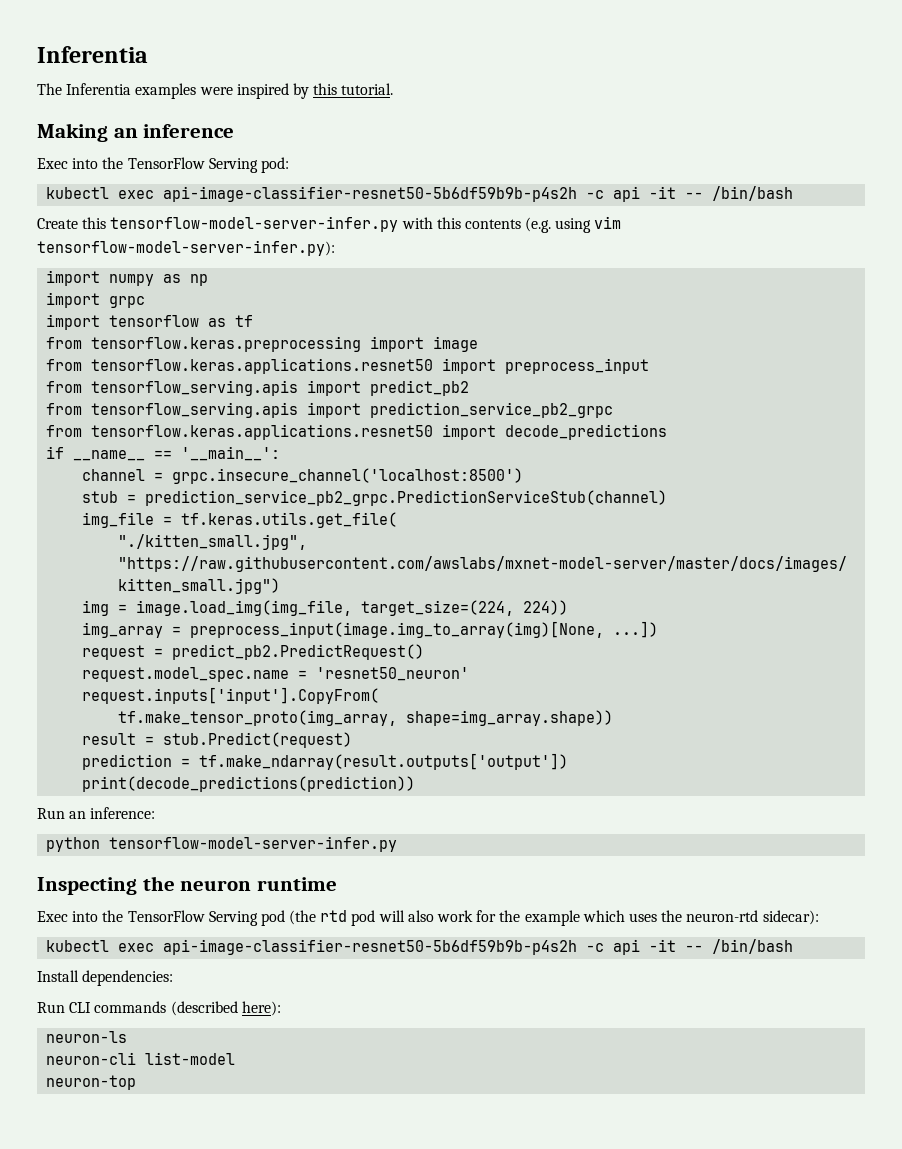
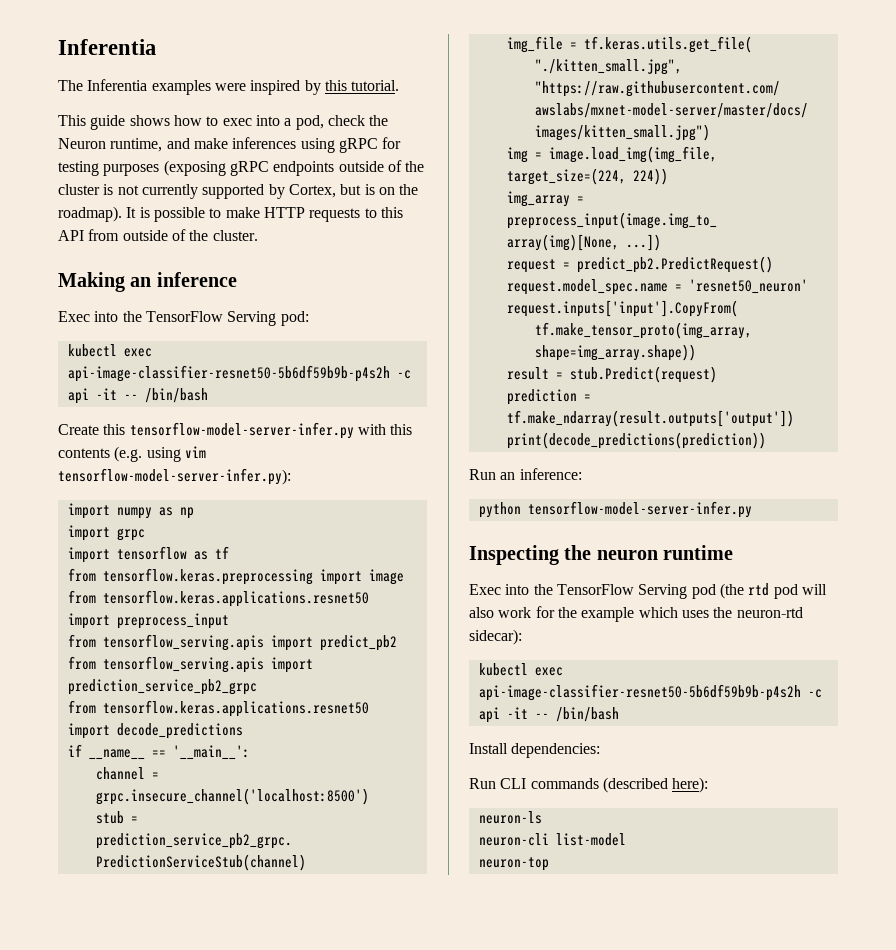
+ This guide shows how to exec into a pod, check the Neuron runtime, and make inferences using gRPC for testing purposes (exposing gRPC endpoints outside of the cluster is not currently supported by Cortex, but is on the roadmap). It is possible to make HTTP requests to this API from outside of the cluster.

